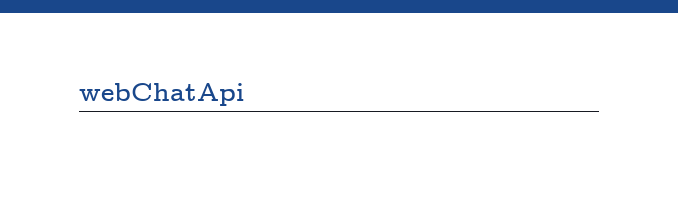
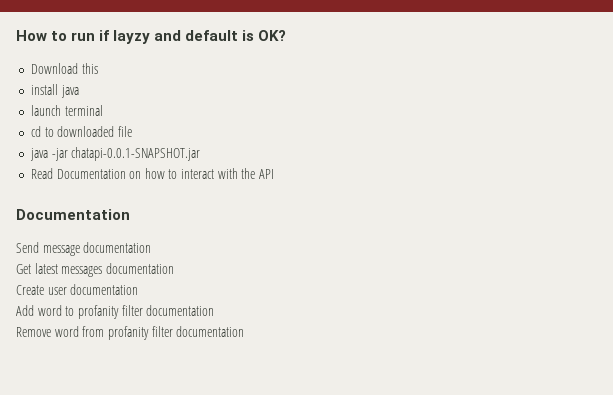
- webChatApi
+ How to run if layzy and default is OK?
+ Download this
+ install java
+ launch terminal
+ cd to downloaded file
+ java -jar chatapi-0.0.1-SNAPSHOT.jar
+ Read Documentation on how to interact with the API
+ Documentation
+ Send message documentation
+ Get latest messages documentation
+ Create user documentation
+ Add word to profanity filter documentation
+ Remove word from profanity filter documentation

